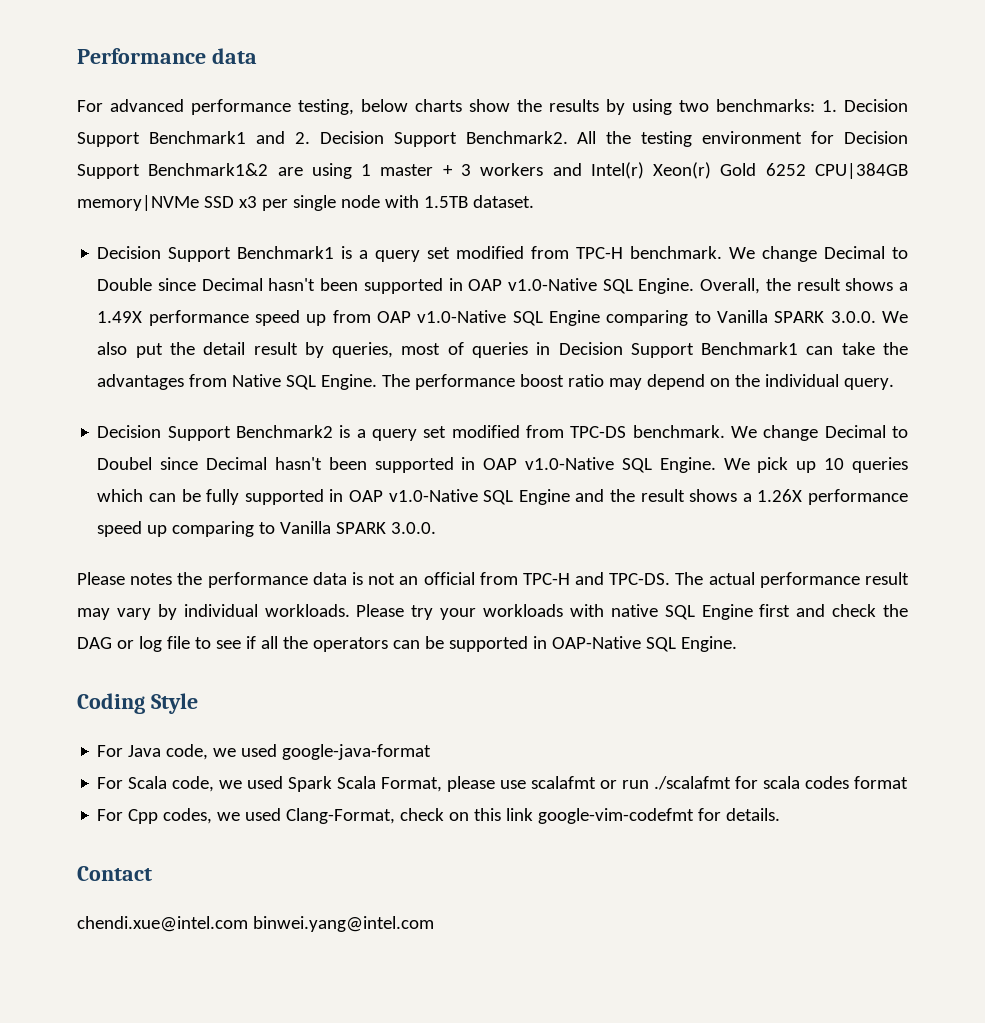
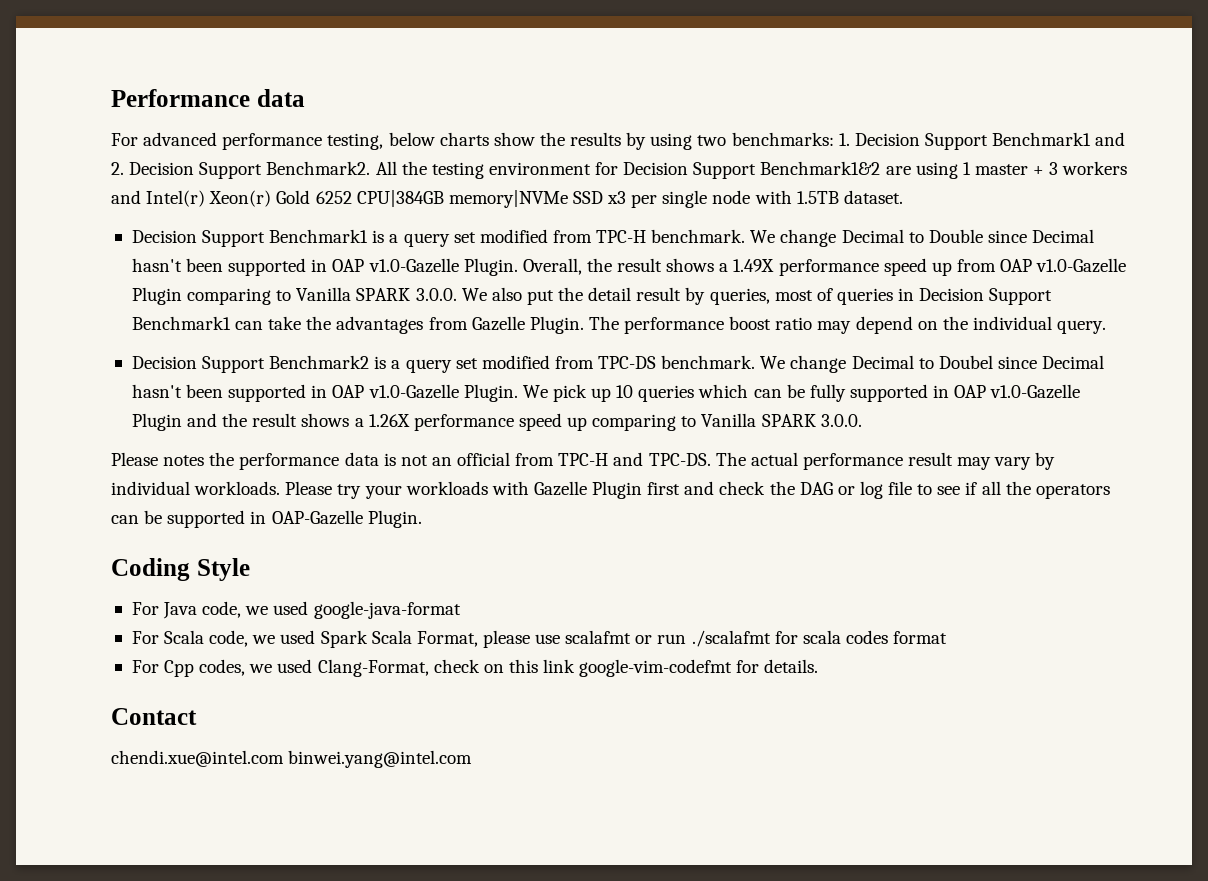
- We change Decimal to Double since Decimal hasn't been supported in OAP v1.0-Native SQL Engine.
+ We change Decimal to Double since Decimal hasn't been supported in OAP v1.0-Gazelle Plugin.
- Overall, the result shows a 1.49X performance speed up from OAP v1.0-Native SQL Engine comparing to Vanilla SPARK 3.0.0. We also put the detail result by queries, most of queries in Decision Support Benchmark1 can take the advantages from Native SQL Engine.
+ Overall, the result shows a 1.49X performance speed up from OAP v1.0-Gazelle Plugin comparing to Vanilla SPARK 3.0.0. We also put the detail result by queries, most of queries in Decision Support Benchmark1 can take the advantages from Gazelle Plugin.
- We change Decimal to Doubel since Decimal hasn't been supported in OAP v1.0-Native SQL Engine.
+ We change Decimal to Doubel since Decimal hasn't been supported in OAP v1.0-Gazelle Plugin.
- We pick up 10 queries which can be fully supported in OAP v1.0-Native SQL Engine and the result shows a 1.26X performance speed up comparing to Vanilla SPARK 3.0.0.
+ We pick up 10 queries which can be fully supported in OAP v1.0-Gazelle Plugin and the result shows a 1.26X performance speed up comparing to Vanilla SPARK 3.0.0.
- Please try your workloads with native SQL Engine first and check the DAG or log file to see if all the operators can be supported in OAP-Native SQL Engine.
+ Please try your workloads with Gazelle Plugin first and check the DAG or log file to see if all the operators can be supported in OAP-Gazelle Plugin.

